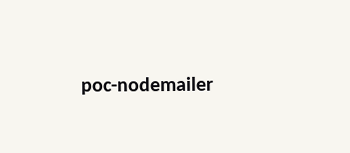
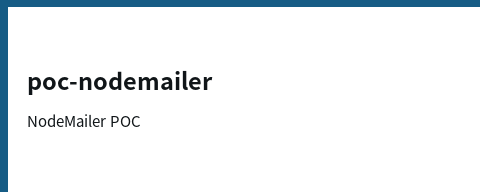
+ NodeMailer POC

